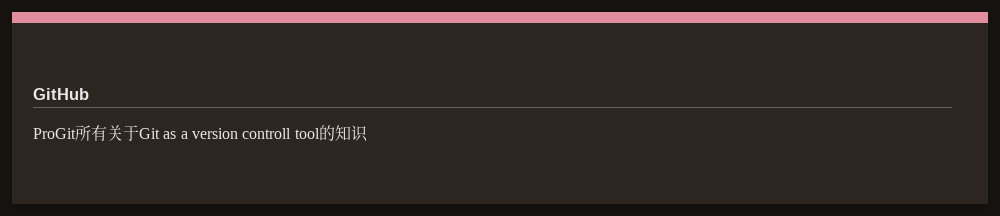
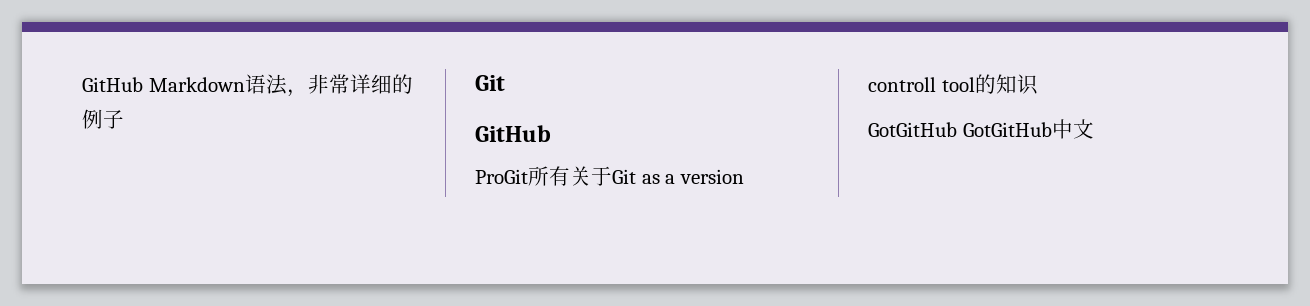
+ GitHub Markdown语法，非常详细的例子
+ Git
+ GotGitHub GotGitHub中文

